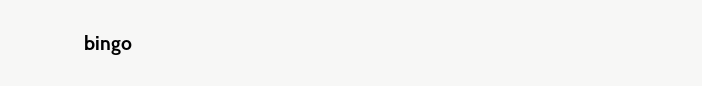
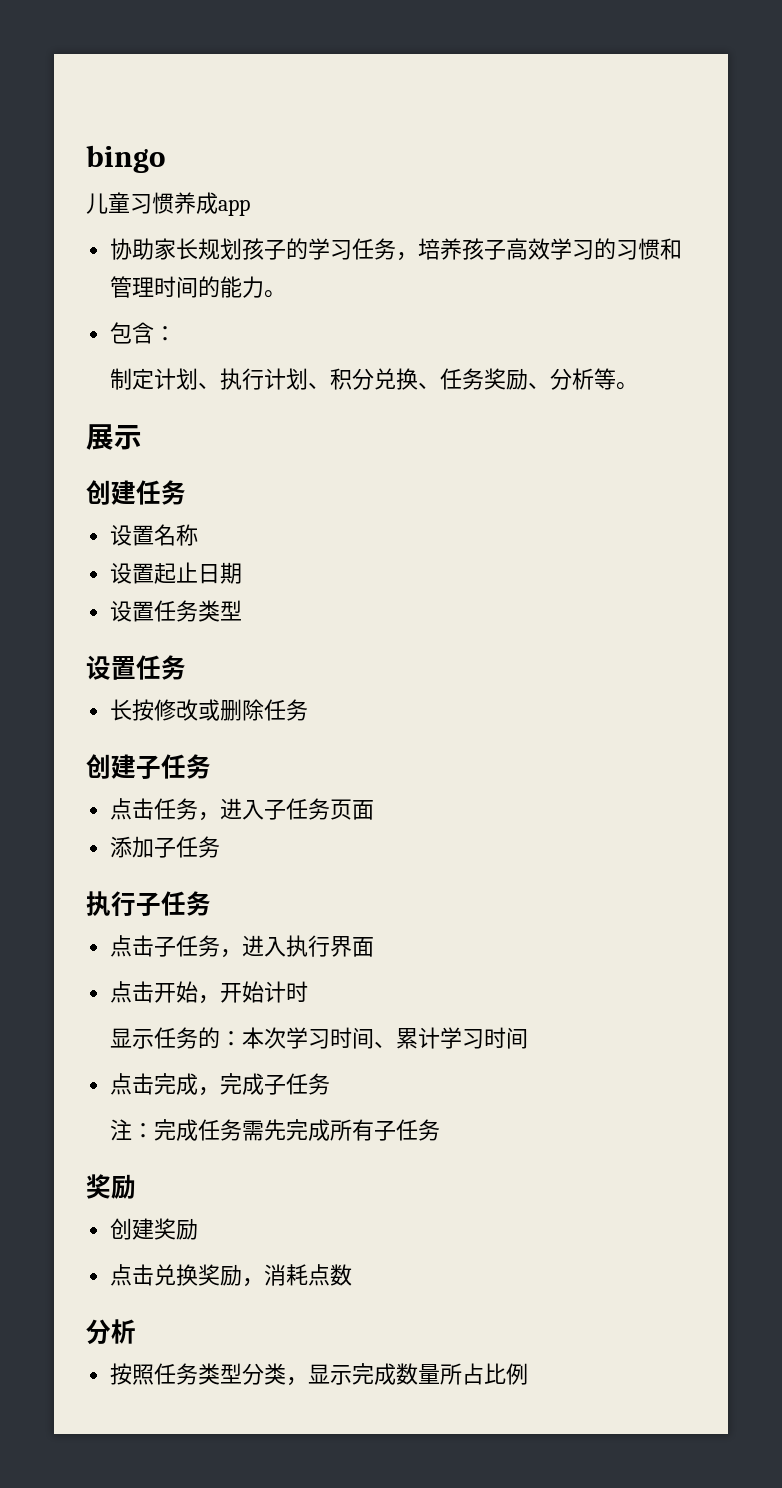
+ 儿童习惯养成app
+ 协助家长规划孩子的学习任务，培养孩子高效学习的习惯和管理时间的能力。
+ 包含：
+ 制定计划、执行计划、积分兑换、任务奖励、分析等。
+ 展示
+ 创建任务
+ 设置名称
+ 设置起止日期
+ 设置任务类型
+ 设置任务
+ 长按修改或删除任务
+ 创建子任务
+ 点击任务，进入子任务页面
+ 添加子任务
+ 执行子任务
+ 点击子任务，进入执行界面
+ 点击开始，开始计时
+ 显示任务的：本次学习时间、累计学习时间
+ 点击完成，完成子任务
+ 注：完成任务需先完成所有子任务
+ 奖励
+ 创建奖励
+ 点击兑换奖励，消耗点数
+ 分析
+ 按照任务类型分类，显示完成数量所占比例

